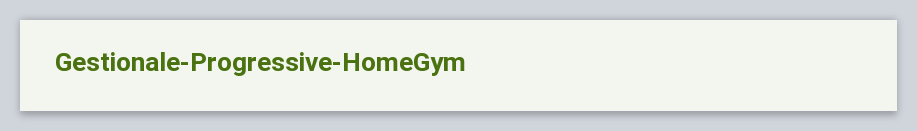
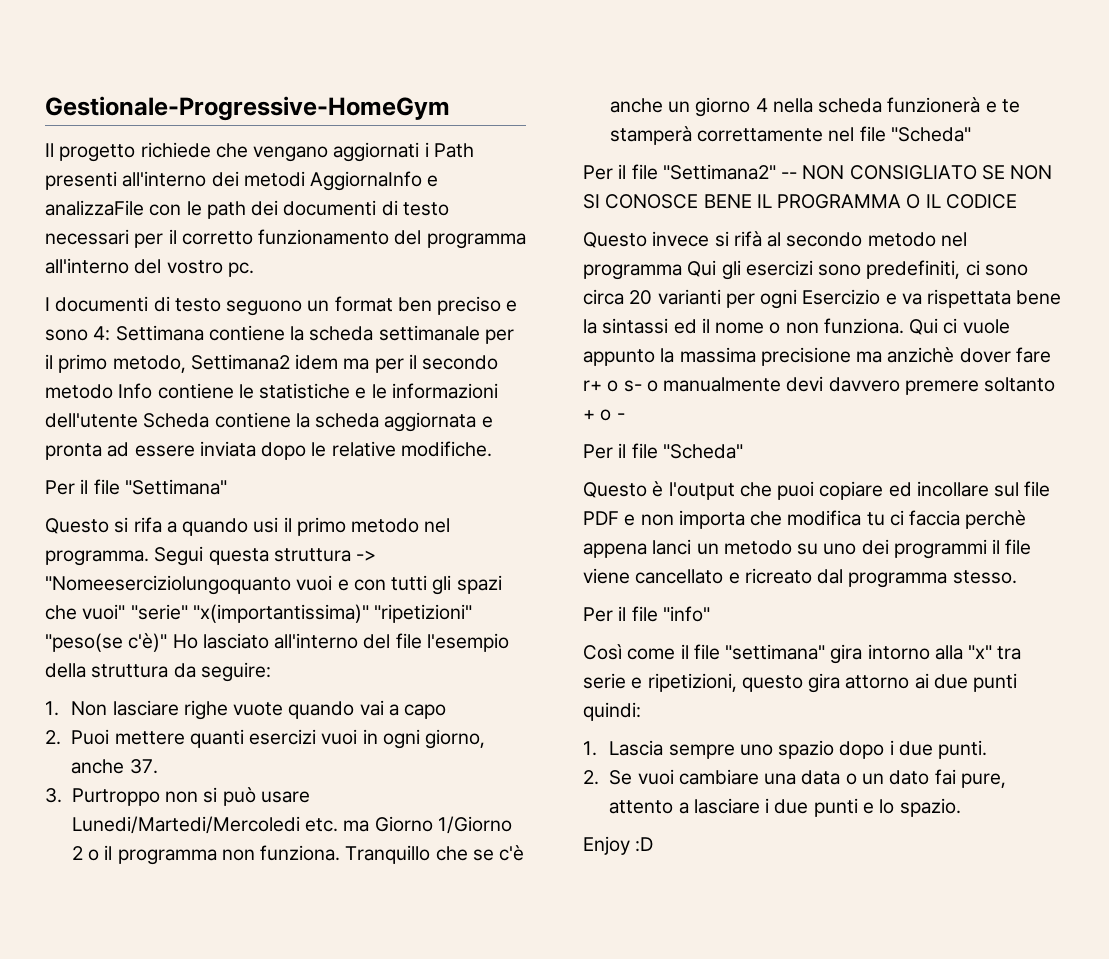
+ Il progetto richiede che vengano aggiornati i Path presenti all'interno dei metodi AggiornaInfo e analizzaFile con le path dei documenti di testo necessari per il corretto funzionamento del programma all'interno del vostro pc.
+ I documenti di testo seguono un format ben preciso e sono 4: Settimana contiene la scheda settimanale per il primo metodo, Settimana2 idem ma per il secondo metodo Info contiene le statistiche e le informazioni dell'utente Scheda contiene la scheda aggiornata e pronta ad essere inviata dopo le relative modifiche.
+ Per il file "Settimana"
+ Questo si rifa a quando usi il primo metodo nel programma. Segui questa struttura -> "Nomeeserciziolungoquanto vuoi e con tutti gli spazi che vuoi" "serie" "x(importantissima)" "ripetizioni" "peso(se c'è)" Ho lasciato all'interno del file l'esempio della struttura da seguire:
+ 1. Non lasciare righe vuote quando vai a capo
+ 2. Puoi mettere quanti esercizi vuoi in ogni giorno, anche 37.
+ 3. Purtroppo non si può usare Lunedi/Martedi/Mercoledi etc. ma Giorno 1/Giorno 2 o il programma non funziona. Tranquillo che se c'è anche un giorno 4 nella scheda funzionerà e te stamperà correttamente nel file "Scheda"
+ Per il file "Settimana2" -- NON CONSIGLIATO SE NON SI CONOSCE BENE IL PROGRAMMA O IL CODICE
+ Questo invece si rifà al secondo metodo nel programma Qui gli esercizi sono predefiniti, ci sono circa 20 varianti per ogni Esercizio e va rispettata bene la sintassi ed il nome o non funziona. Qui ci vuole appunto la massima precisione ma anzichè dover fare r+ o s- o manualmente devi davvero premere soltanto + o -
+ Per il file "Scheda"
+ Questo è l'output che puoi copiare ed incollare sul file PDF e non importa che modifica tu ci faccia perchè appena lanci un metodo su uno dei programmi il file viene cancellato e ricreato dal programma stesso.
+ Per il file "info"
+ Così come il file "settimana" gira intorno alla "x" tra serie e ripetizioni, questo gira attorno ai due punti quindi:
+ 1. Lascia sempre uno spazio dopo i due punti.
+ 2. Se vuoi cambiare una data o un dato fai pure, attento a lasciare i due punti e lo spazio.
+ Enjoy :D

